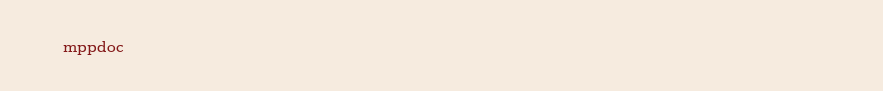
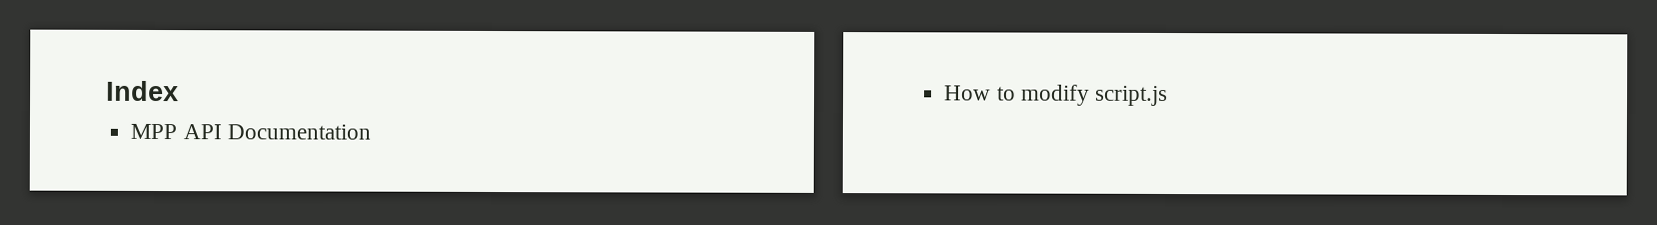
- mppdoc
+ Index
+ MPP API Documentation
+ How to modify script.js

